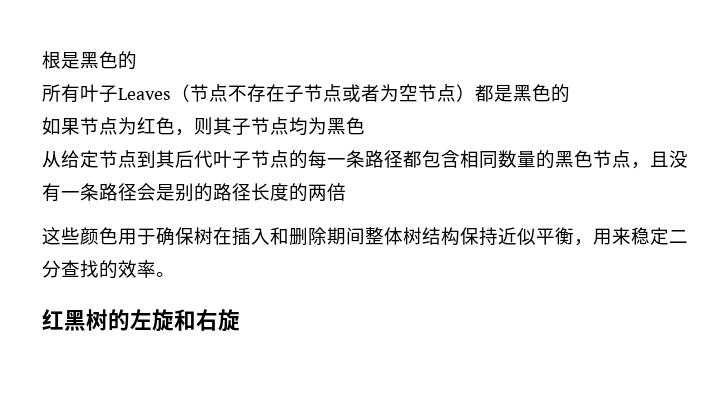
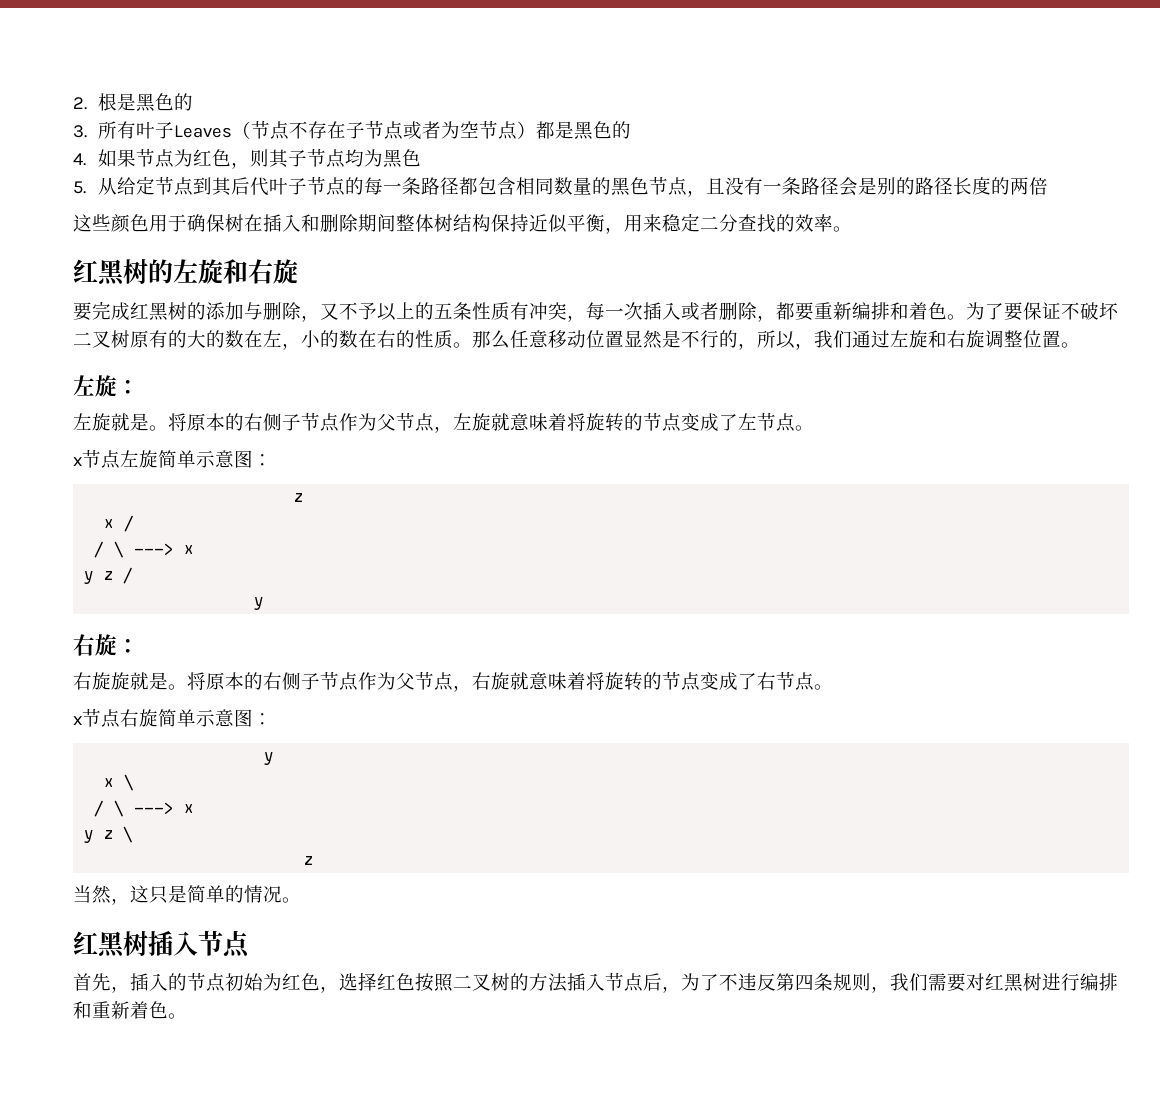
- 根是黑色的
+ 2.根是黑色的
- 所有叶子Leaves（节点不存在子节点或者为空节点）都是黑色的
+ 3.所有叶子Leaves（节点不存在子节点或者为空节点）都是黑色的
- 如果节点为红色，则其子节点均为黑色
+ 4.如果节点为红色，则其子节点均为黑色
- 从给定节点到其后代叶子节点的每一条路径都包含相同数量的黑色节点，且没有一条路径会是别的路径长度的两倍
+ 5.从给定节点到其后代叶子节点的每一条路径都包含相同数量的黑色节点，且没有一条路径会是别的路径长度的两倍
+ 要完成红黑树的添加与删除，又不予以上的五条性质有冲突，每一次插入或者删除，都要重新编排和着色。为了要保证不破坏二叉树原有的大的数在左，小的数在右的性质。那么任意移动位置显然是不行的，所以，我们通过左旋和右旋调整位置。
+ 左旋：
+ 左旋就是。将原本的右侧子节点作为父节点，左旋就意味着将旋转的节点变成了左节点。
+ x节点左旋简单示意图：
+ z
+ x /
+ / \ ---> x
+ y z /
+ y
+ 右旋：
+ 右旋旋就是。将原本的右侧子节点作为父节点，右旋就意味着将旋转的节点变成了右节点。
+ x节点右旋简单示意图：
+ y
+ x \
+ / \ ---> x
+ y z \
+ z
+ 当然，这只是简单的情况。
+ 红黑树插入节点
+ 首先，插入的节点初始为红色，选择红色按照二叉树的方法插入节点后，为了不违反第四条规则，我们需要对红黑树进行编排和重新着色。

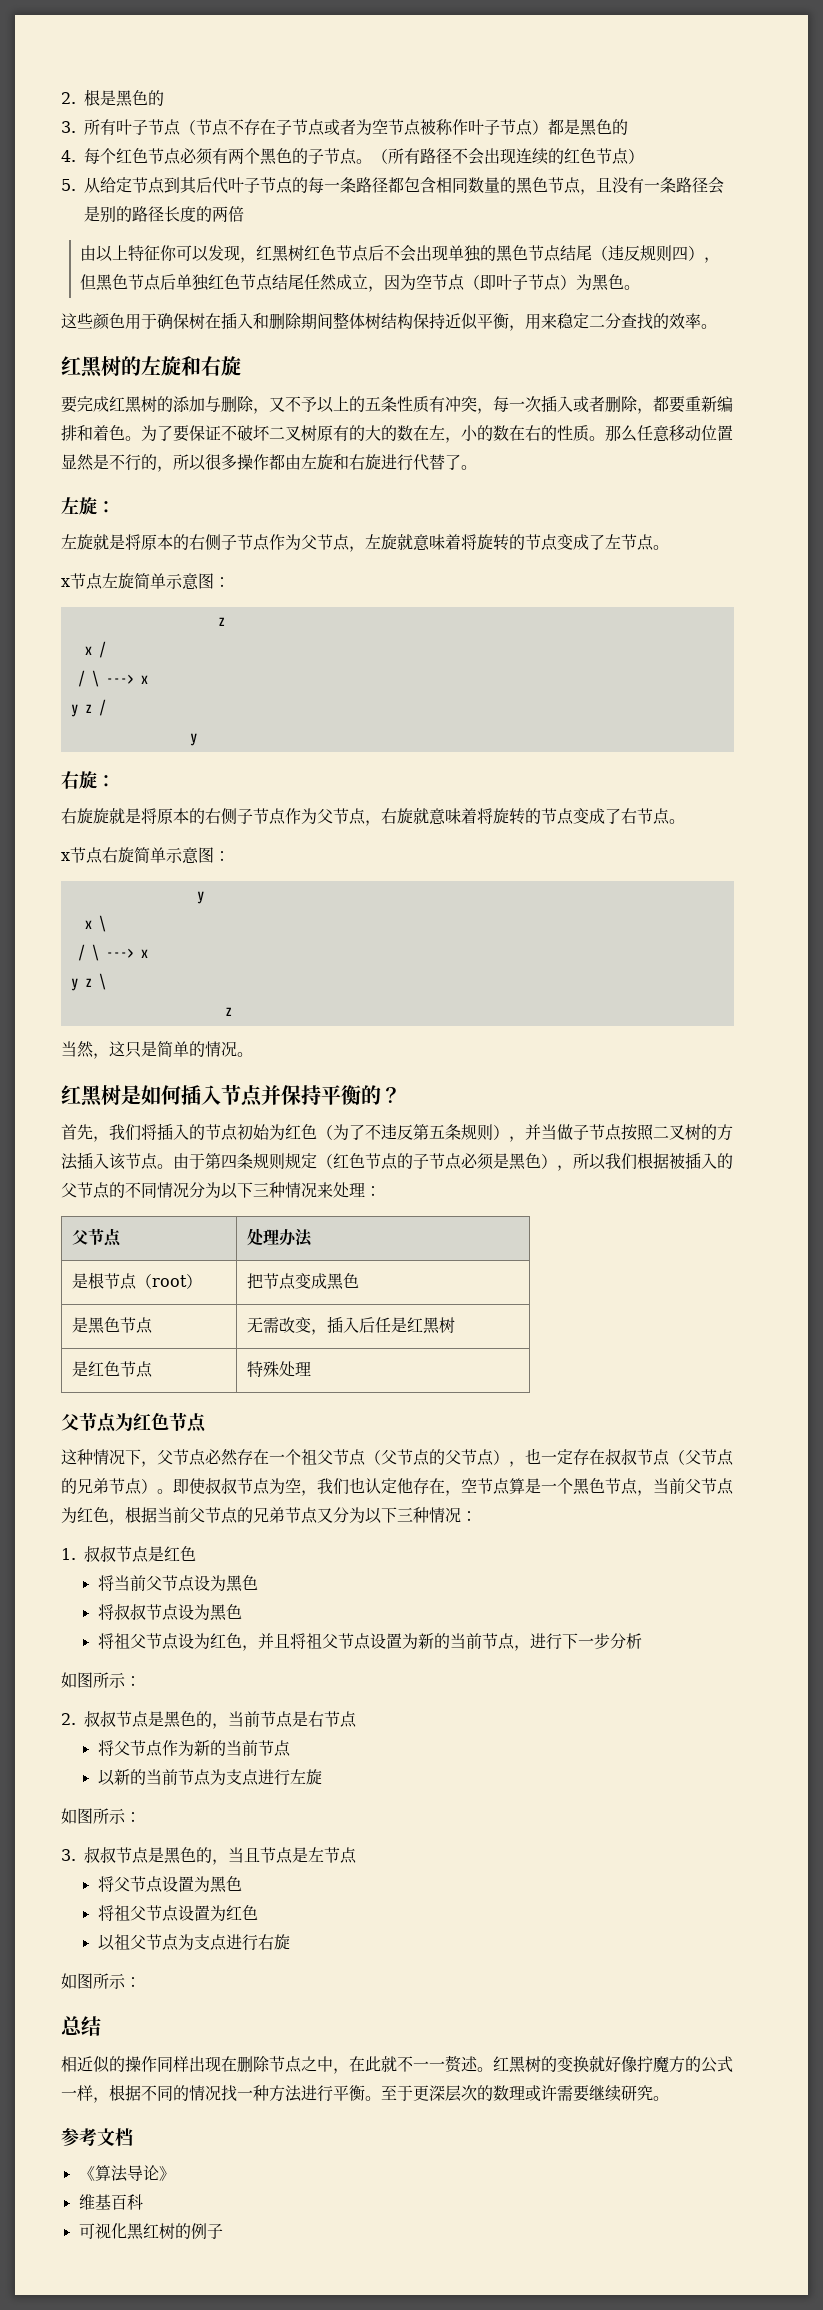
- 3.所有叶子Leaves（节点不存在子节点或者为空节点）都是黑色的
+ 3.所有叶子节点（节点不存在子节点或者为空节点被称作叶子节点）都是黑色的
- 4.如果节点为红色，则其子节点均为黑色
+ 4.每个红色节点必须有两个黑色的子节点。（所有路径不会出现连续的红色节点）
+ 由以上特征你可以发现，红黑树红色节点后不会出现单独的黑色节点结尾（违反规则四），但黑色节点后单独红色节点结尾任然成立，因为空节点（即叶子节点）为黑色。
- 那么任意移动位置显然是不行的，所以，我们通过左旋和右旋调整位置。
+ 那么任意移动位置显然是不行的，所以很多操作都由左旋和右旋进行代替了。
- 左旋就是。将原本的右侧子节点作为父节点，左旋就意味着将旋转的节点变成了左节点。
+ 左旋就是将原本的右侧子节点作为父节点，左旋就意味着将旋转的节点变成了左节点。
- 右旋旋就是。将原本的右侧子节点作为父节点，右旋就意味着将旋转的节点变成了右节点。
+ 右旋旋就是将原本的右侧子节点作为父节点，右旋就意味着将旋转的节点变成了右节点。
- 红黑树插入节点
+ 红黑树是如何插入节点并保持平衡的？
- 首先，插入的节点初始为红色，选择红色按照二叉树的方法插入节点后，为了不违反第四条规则，我们需要对红黑树进行编排和重新着色。
+ 首先，我们将插入的节点初始为红色（为了不违反第五条规则），并当做子节点按照二叉树的方法插入该节点。由于第四条规则规定（红色节点的子节点必须是黑色），所以我们根据被插入的父节点的不同情况分为以下三种情况来处理：
+ 父节点 | 处理办法
+ 是根节点（root） | 把节点变成黑色
+ 是黑色节点 | 无需改变，插入后任是红黑树
+ 是红色节点 | 特殊处理
+ 父节点为红色节点
+ 这种情况下，父节点必然存在一个祖父节点（父节点的父节点），也一定存在叔叔节点（父节点的兄弟节点）。即使叔叔节点为空，我们也认定他存在，空节点算是一个黑色节点，当前父节点为红色，根据当前父节点的兄弟节点又分为以下三种情况：
+ 1.叔叔节点是红色
+ 将当前父节点设为黑色
+ 将叔叔节点设为黑色
+ 将祖父节点设为红色，并且将祖父节点设置为新的当前节点，进行下一步分析
+ 如图所示：
+ 2.叔叔节点是黑色的，当前节点是右节点
+ 将父节点作为新的当前节点
+ 以新的当前节点为支点进行左旋
+ 如图所示：
+ 3.叔叔节点是黑色的，当且节点是左节点
+ 将父节点设置为黑色
+ 将祖父节点设置为红色
+ 以祖父节点为支点进行右旋
+ 如图所示：
+ 总结
+ 相近似的操作同样出现在删除节点之中，在此就不一一赘述。红黑树的变换就好像拧魔方的公式一样，根据不同的情况找一种方法进行平衡。至于更深层次的数理或许需要继续研究。
+ 参考文档
+ 《算法导论》
+ 维基百科
+ 可视化黑红树的例子

